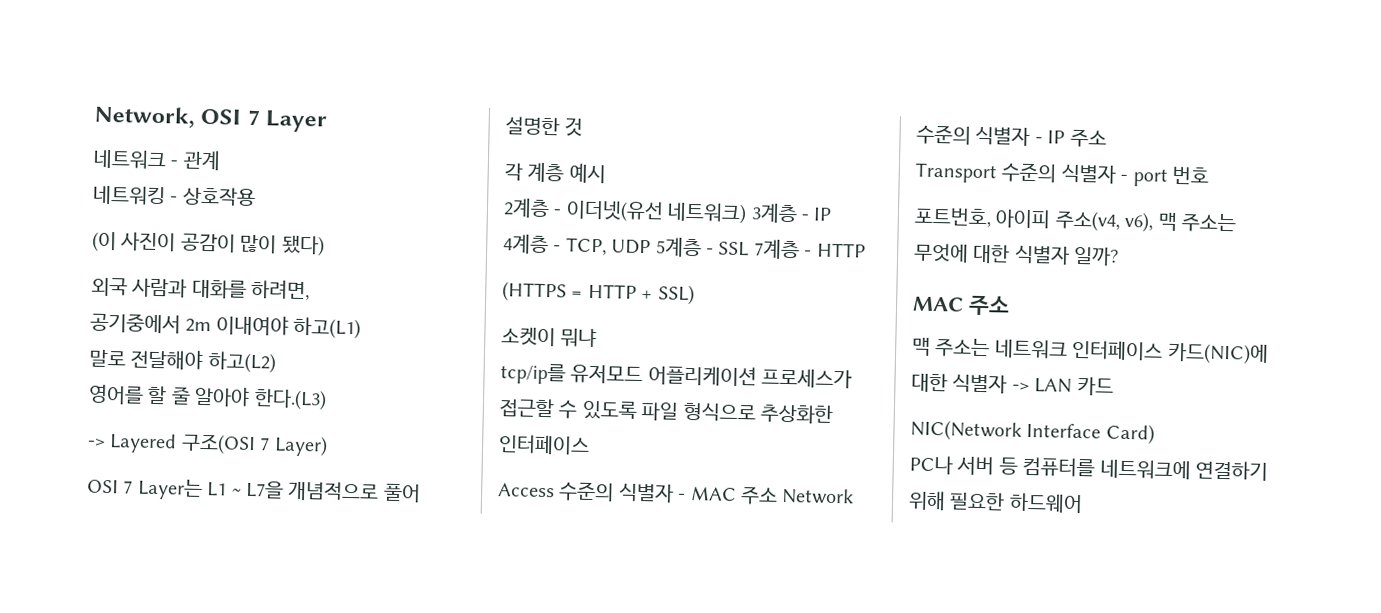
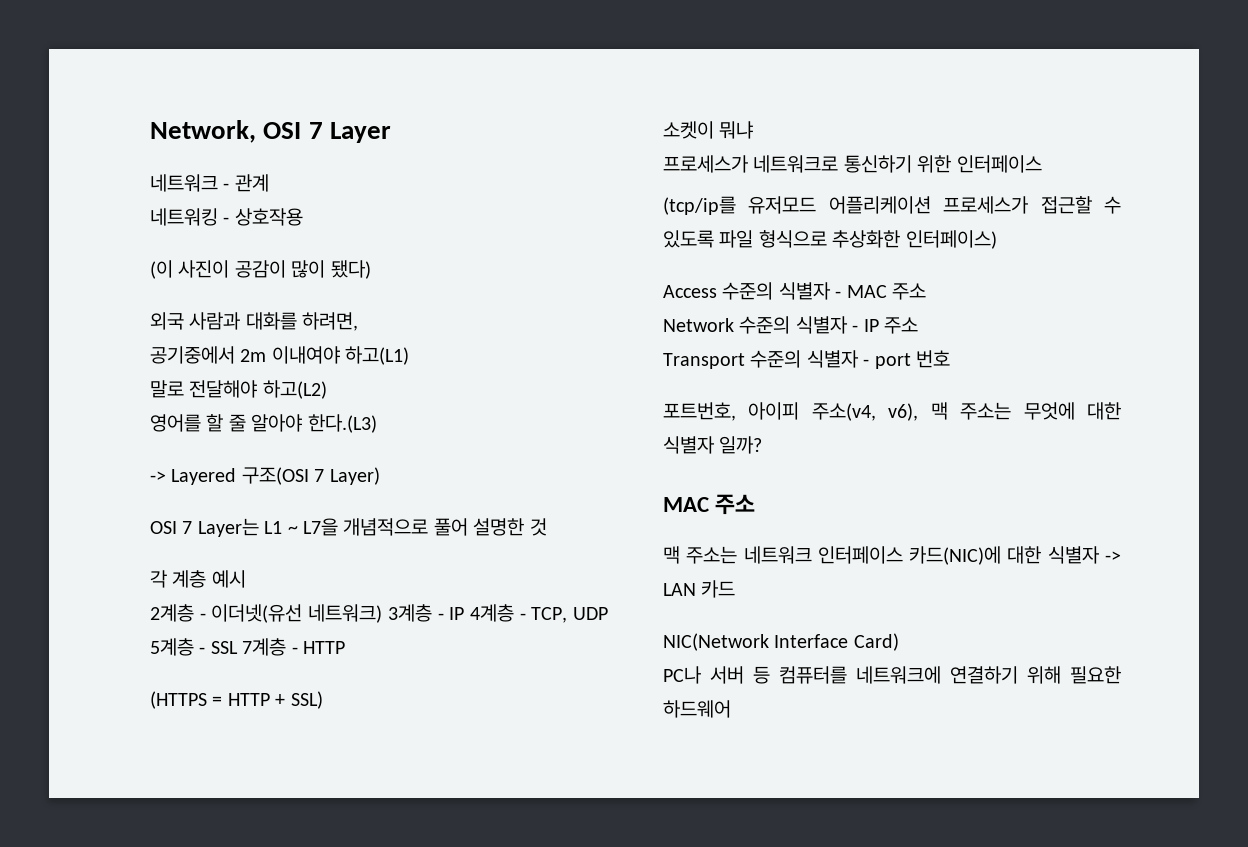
- tcp/ip를 유저모드 어플리케이션 프로세스가 접근할 수 있도록 파일 형식으로 추상화한 인터페이스
+ 프로세스가 네트워크로 통신하기 위한 인터페이스
+ (tcp/ip를 유저모드 어플리케이션 프로세스가 접근할 수 있도록 파일 형식으로 추상화한 인터페이스)
- Access 수준의 식별자 - MAC 주소 Network 수준의 식별자 - IP 주소
+ Access 수준의 식별자 - MAC 주소
+ Network 수준의 식별자 - IP 주소

